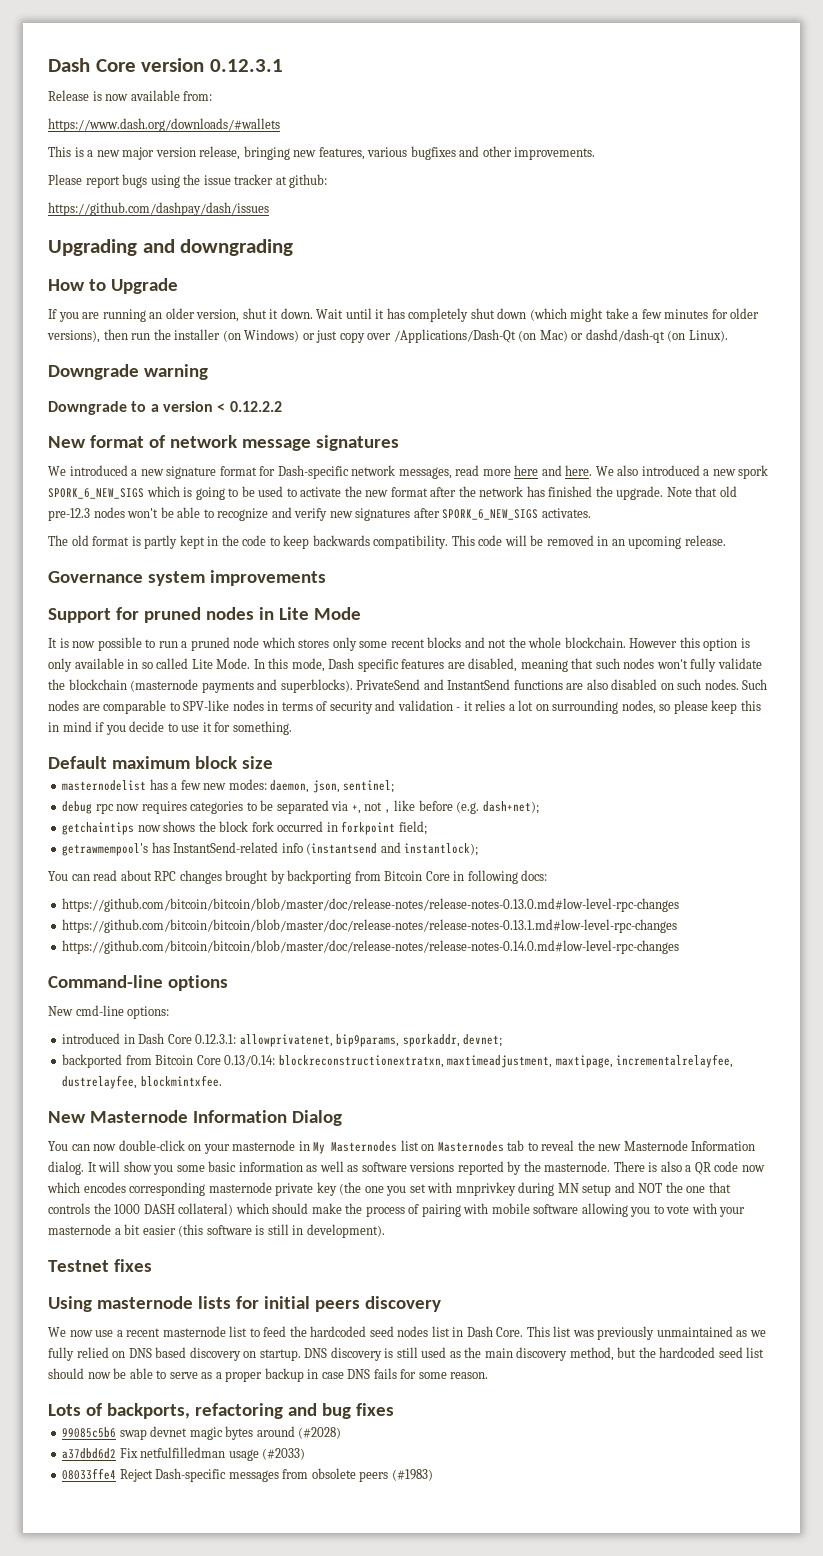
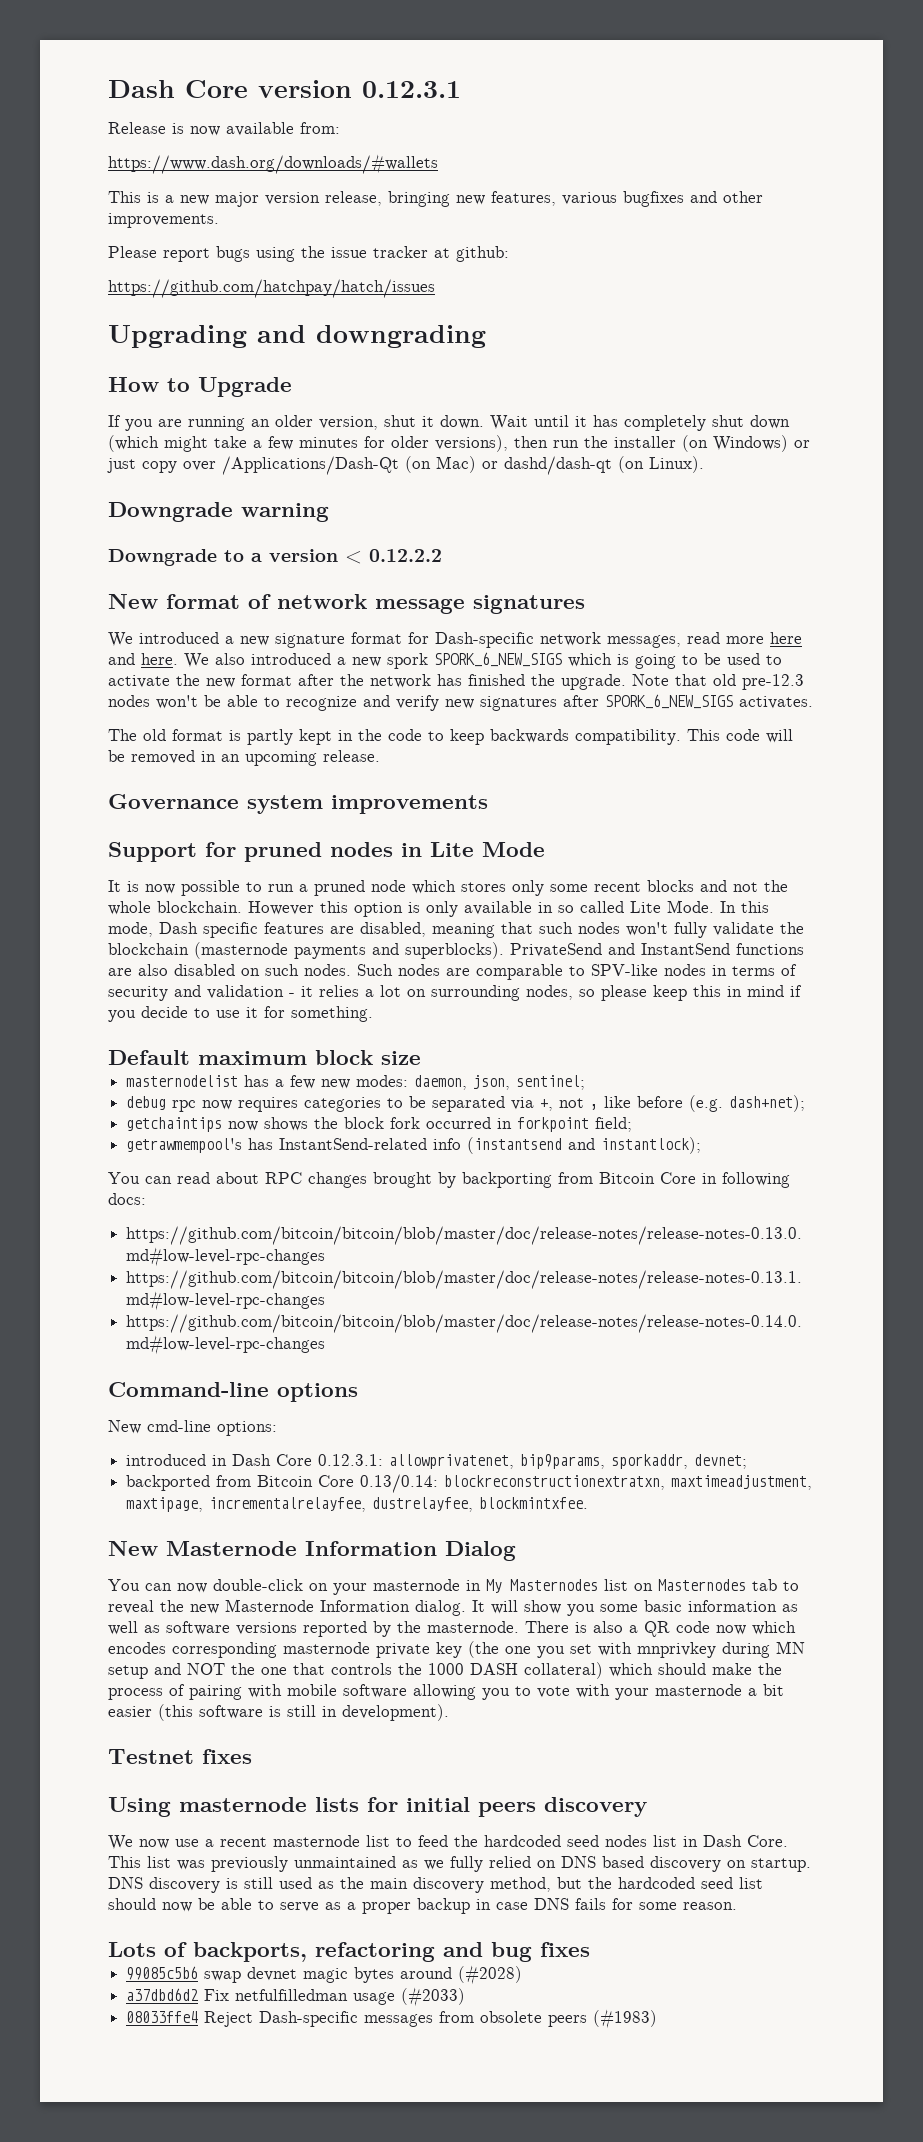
- https://github.com/dashpay/dash/issues
+ https://github.com/hatchpay/hatch/issues

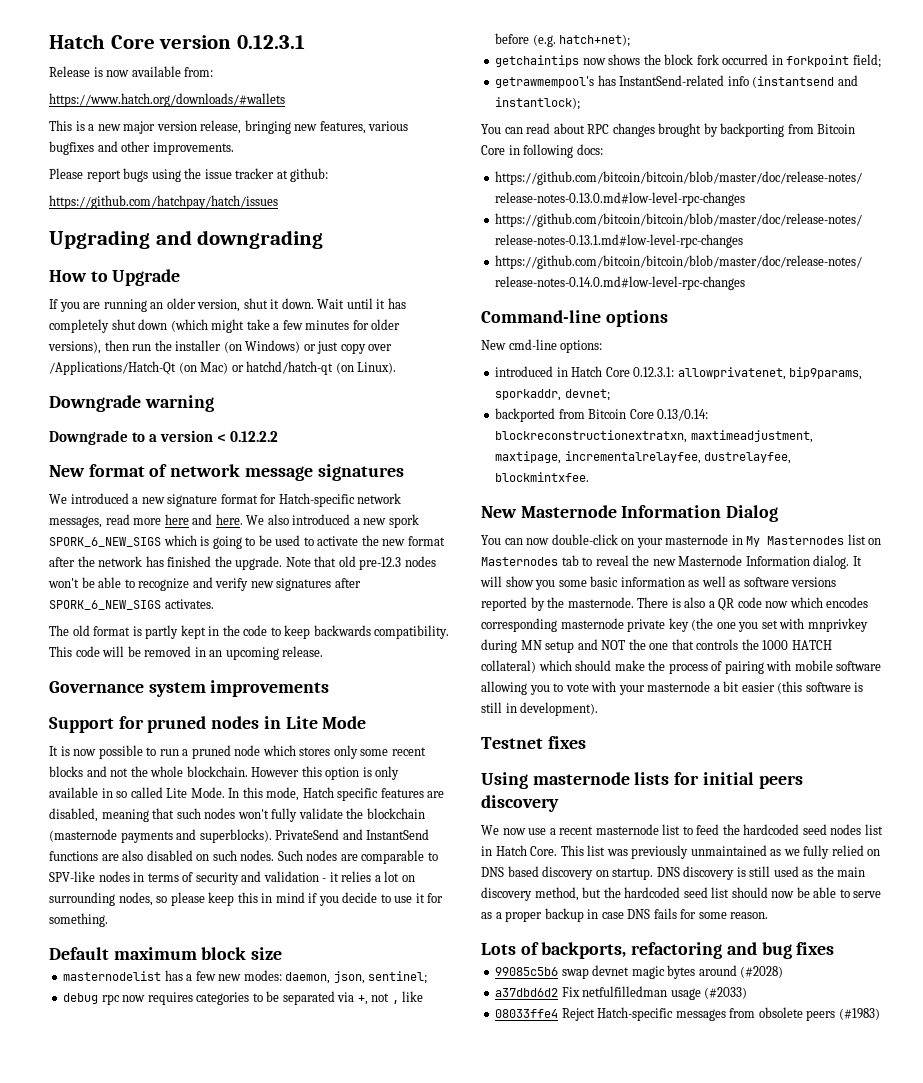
- Dash Core version 0.12.3.1
+ Hatch Core version 0.12.3.1
- https://www.dash.org/downloads/#wallets
+ https://www.hatch.org/downloads/#wallets
- Wait until it has completely shut down (which might take a few minutes for older versions), then run the installer (on Windows) or just copy over /Applications/Dash-Qt (on Mac) or dashd/dash-qt (on Linux).
+ Wait until it has completely shut down (which might take a few minutes for older versions), then run the installer (on Windows) or just copy over /Applications/Hatch-Qt (on Mac) or hatchd/hatch-qt (on Linux).
- We introduced a new signature format for Dash-specific network messages, read more here and here.
+ We introduced a new signature format for Hatch-specific network messages, read more here and here.
- In this mode, Dash specific features are disabled, meaning that such nodes won't fully validate the blockchain (masternode payments and superblocks).
+ In this mode, Hatch specific features are disabled, meaning that such nodes won't fully validate the blockchain (masternode payments and superblocks).
- debug rpc now requires categories to be separated via +, not , like before (e.g. dash+net);
+ debug rpc now requires categories to be separated via +, not , like before (e.g. hatch+net);
- introduced in Dash Core 0.12.3.1: allowprivatenet, bip9params, sporkaddr, devnet;
+ introduced in Hatch Core 0.12.3.1: allowprivatenet, bip9params, sporkaddr, devnet;
- There is also a QR code now which encodes corresponding masternode private key (the one you set with mnprivkey during MN setup and NOT the one that controls the 1000 DASH collateral) which should make the process of pairing with mobile software allowing you to vote with your masternode a bit easier (this software is still in development).
+ There is also a QR code now which encodes corresponding masternode private key (the one you set with mnprivkey during MN setup and NOT the one that controls the 1000 HATCH collateral) which should make the process of pairing with mobile software allowing you to vote with your masternode a bit easier (this software is still in development).
- We now use a recent masternode list to feed the hardcoded seed nodes list in Dash Core.
+ We now use a recent masternode list to feed the hardcoded seed nodes list in Hatch Core.
- 08033ffe4 Reject Dash-specific messages from obsolete peers (#1983)
+ 08033ffe4 Reject Hatch-specific messages from obsolete peers (#1983)

